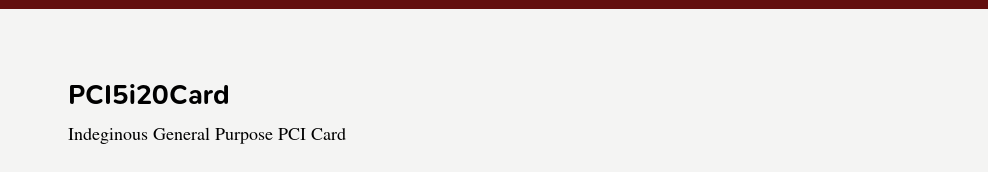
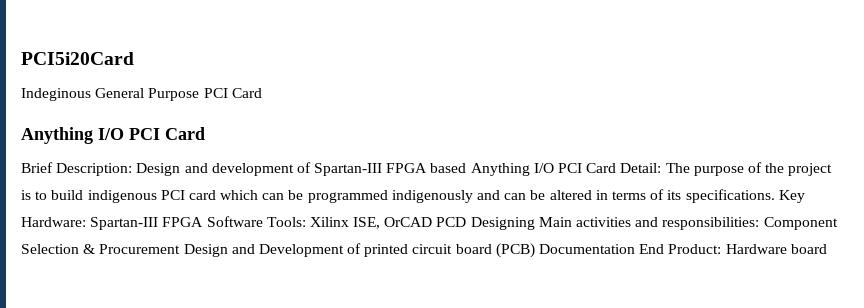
  Indeginous General Purpose PCI Card
+ Anything I/O PCI Card
+ Brief Description: Design and development of Spartan-III FPGA based Anything I/O PCI Card Detail: The purpose of the project is to build indigenous PCI card which can be programmed indigenously and can be altered in terms of its specifications. Key Hardware: Spartan-III FPGA Software Tools: Xilinx ISE, OrCAD PCD Designing Main activities and responsibilities: Component Selection & Procurement Design and Development of printed circuit board (PCB) Documentation End Product: Hardware board

